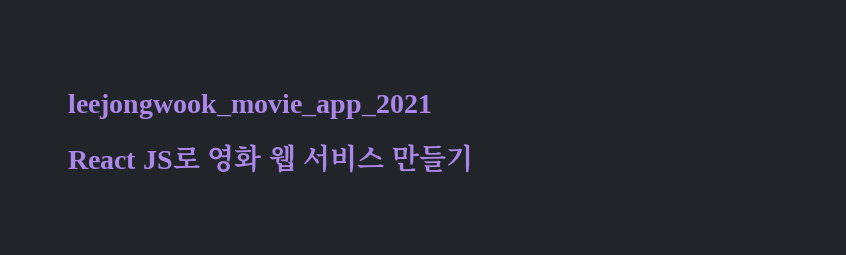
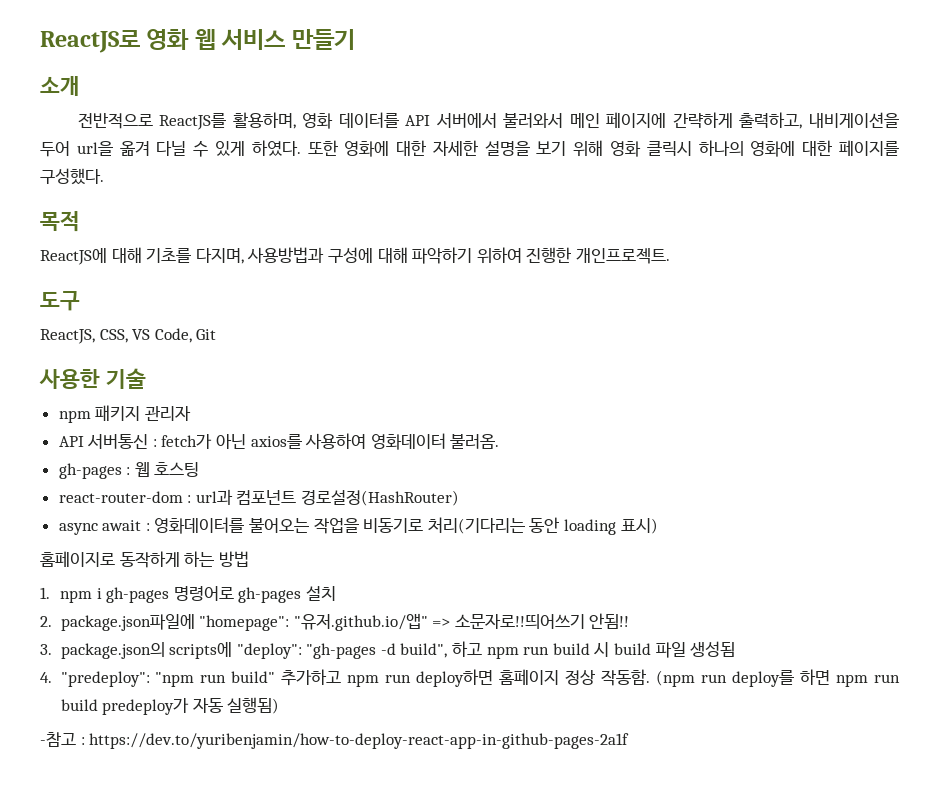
- leejongwook_movie_app_2021
- React JS로 영화 웹 서비스 만들기
+ ReactJS로 영화 웹 서비스 만들기
+ 소개
+ 전반적으로 ReactJS를 활용하며, 영화 데이터를 API 서버에서 불러와서 메인 페이지에 간략하게 출력하고, 내비게이션을 두어 url을 옮겨 다닐 수 있게 하였다. 또한 영화에 대한 자세한 설명을 보기 위해 영화 클릭시 하나의 영화에 대한 페이지를 구성했다.
+ 목적
+ ReactJS에 대해 기초를 다지며, 사용방법과 구성에 대해 파악하기 위하여 진행한 개인프로젝트.
+ 도구
+ ReactJS, CSS, VS Code, Git
+ 사용한 기술
+ npm 패키지 관리자
+ API 서버통신 : fetch가 아닌 axios를 사용하여 영화데이터 불러옴.
+ gh-pages : 웹 호스팅
+ react-router-dom : url과 컴포넌트 경로설정(HashRouter)
+ async await : 영화데이터를 불어오는 작업을 비동기로 처리(기다리는 동안 loading 표시)
+ 홈페이지로 동작하게 하는 방법
+ 1. npm i gh-pages 명령어로 gh-pages 설치
+ 2. package.json파일에 "homepage": "유저.github.io/앱" => 소문자로!!띄어쓰기 안됨!!
+ 3. package.json의 scripts에 "deploy": "gh-pages -d build", 하고 npm run build 시 build 파일 생성됨
+ 4. "predeploy": "npm run build" 추가하고 npm run deploy하면 홈페이지 정상 작동함. (npm run deploy를 하면 npm run build predeploy가 자동 실행됨)
+ -참고 : https://dev.to/yuribenjamin/how-to-deploy-react-app-in-github-pages-2a1f

